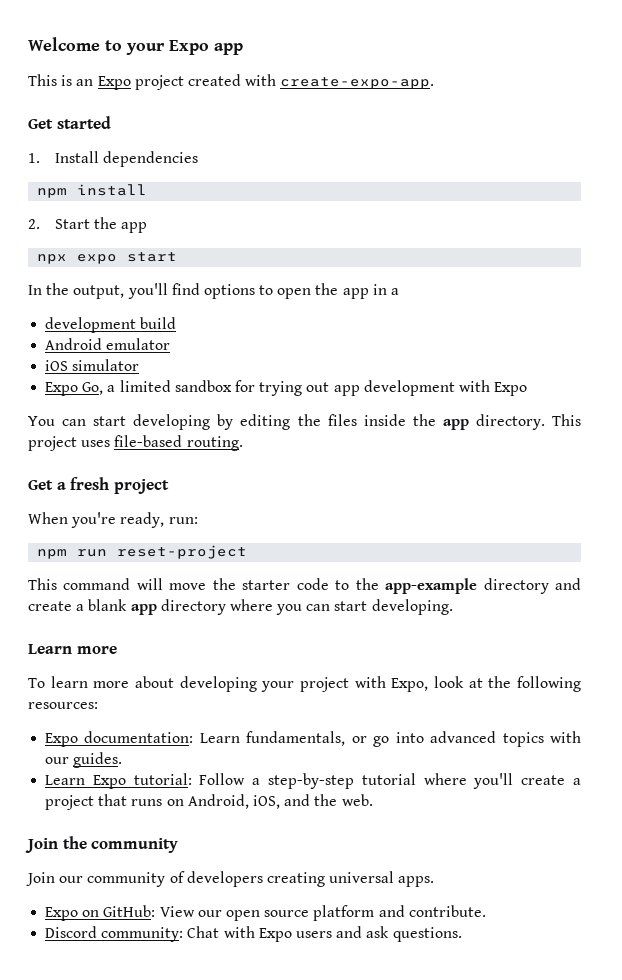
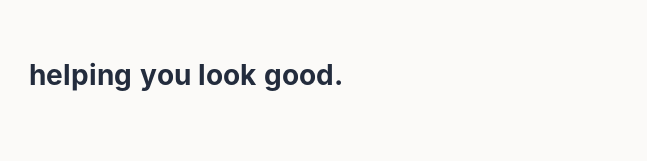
- Welcome to your Expo app
- This is an Expo project created with create-expo-app.
- Get started
- 1. Install dependencies
- npm install
- 2. Start the app
- npx expo start
- In the output, you'll find options to open the app in a
- development build
- Android emulator
- iOS simulator
- Expo Go, a limited sandbox for trying out app development with Expo
- You can start developing by editing the files inside the app directory. This project uses file-based routing.
- Get a fresh project
- When you're ready, run:
- npm run reset-project
- This command will move the starter code to the app-example directory and create a blank app directory where you can start developing.
- Learn more
- To learn more about developing your project with Expo, look at the following resources:
- Expo documentation: Learn fundamentals, or go into advanced topics with our guides.
- Learn Expo tutorial: Follow a step-by-step tutorial where you'll create a project that runs on Android, iOS, and the web.
- Join the community
- Join our community of developers creating universal apps.
- Expo on GitHub: View our open source platform and contribute.
- Discord community: Chat with Expo users and ask questions.
+ helping you look good.

